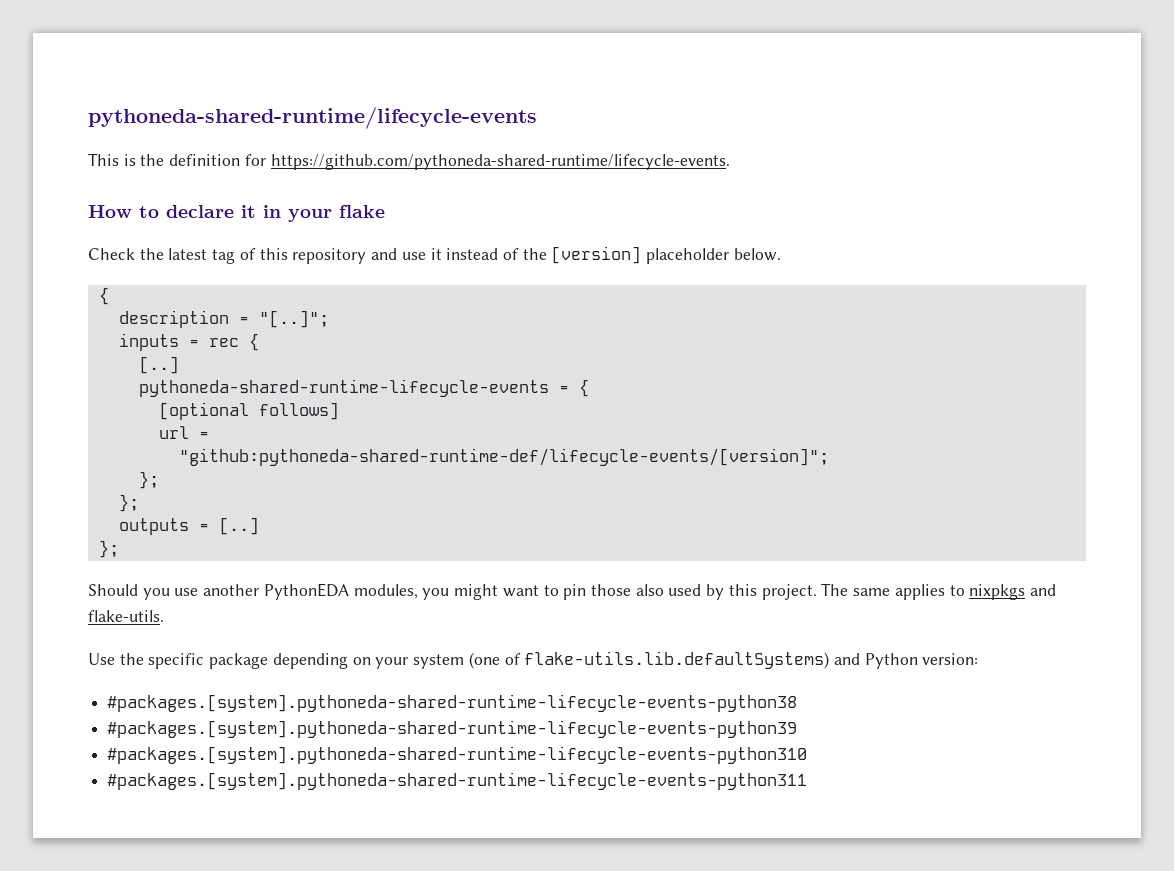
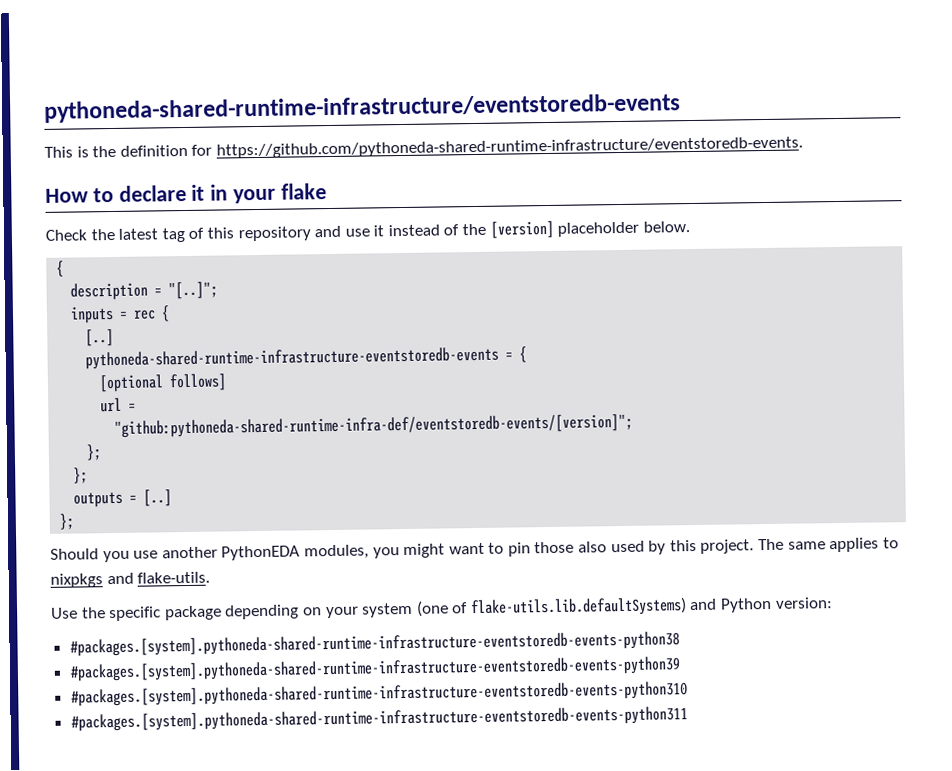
- pythoneda-shared-runtime/lifecycle-events
+ pythoneda-shared-runtime-infrastructure/eventstoredb-events
- This is the definition for https://github.com/pythoneda-shared-runtime/lifecycle-events.
+ This is the definition for https://github.com/pythoneda-shared-runtime-infrastructure/eventstoredb-events.
- pythoneda-shared-runtime-lifecycle-events = {
+ pythoneda-shared-runtime-infrastructure-eventstoredb-events = {
- "github:pythoneda-shared-runtime-def/lifecycle-events/[version]";
+ "github:pythoneda-shared-runtime-infra-def/eventstoredb-events/[version]";
- #packages.[system].pythoneda-shared-runtime-lifecycle-events-python38
- #packages.[system].pythoneda-shared-runtime-lifecycle-events-python39
- #packages.[system].pythoneda-shared-runtime-lifecycle-events-python310
- #packages.[system].pythoneda-shared-runtime-lifecycle-events-python311
+ #packages.[system].pythoneda-shared-runtime-infrastructure-eventstoredb-events-python38
+ #packages.[system].pythoneda-shared-runtime-infrastructure-eventstoredb-events-python39
+ #packages.[system].pythoneda-shared-runtime-infrastructure-eventstoredb-events-python310
+ #packages.[system].pythoneda-shared-runtime-infrastructure-eventstoredb-events-python311

